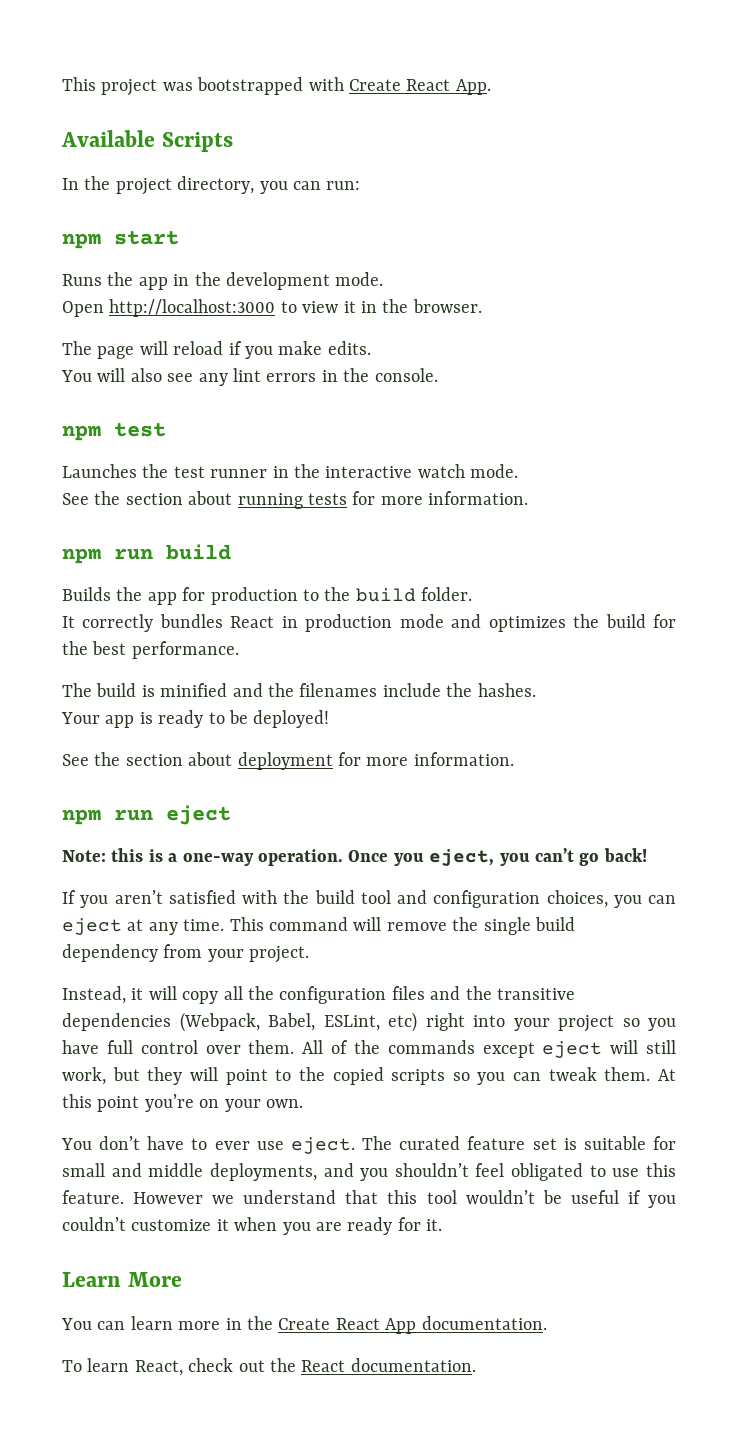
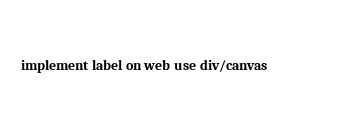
- This project was bootstrapped with Create React App.
- Available Scripts
- In the project directory, you can run:
- npm start
- Runs the app in the development mode.
- Open http://localhost:3000 to view it in the browser.
- The page will reload if you make edits.
- You will also see any lint errors in the console.
- npm test
- Launches the test runner in the interactive watch mode.
- See the section about running tests for more information.
- npm run build
- Builds the app for production to the build folder.
- It correctly bundles React in production mode and optimizes the build for the best performance.
- The build is minified and the filenames include the hashes.
- Your app is ready to be deployed!
- See the section about deployment for more information.
- npm run eject
- Note: this is a one-way operation. Once you eject, you can’t go back!
- If you aren’t satisfied with the build tool and configuration choices, you can eject at any time. This command will remove the single build dependency from your project.
- Instead, it will copy all the configuration files and the transitive dependencies (Webpack, Babel, ESLint, etc) right into your project so you have full control over them. All of the commands except eject will still work, but they will point to the copied scripts so you can tweak them. At this point you’re on your own.
- You don’t have to ever use eject. The curated feature set is suitable for small and middle deployments, and you shouldn’t feel obligated to use this feature. However we understand that this tool wouldn’t be useful if you couldn’t customize it when you are ready for it.
- Learn More
- You can learn more in the Create React App documentation.
- To learn React, check out the React documentation.
+ implement label on web use div/canvas

